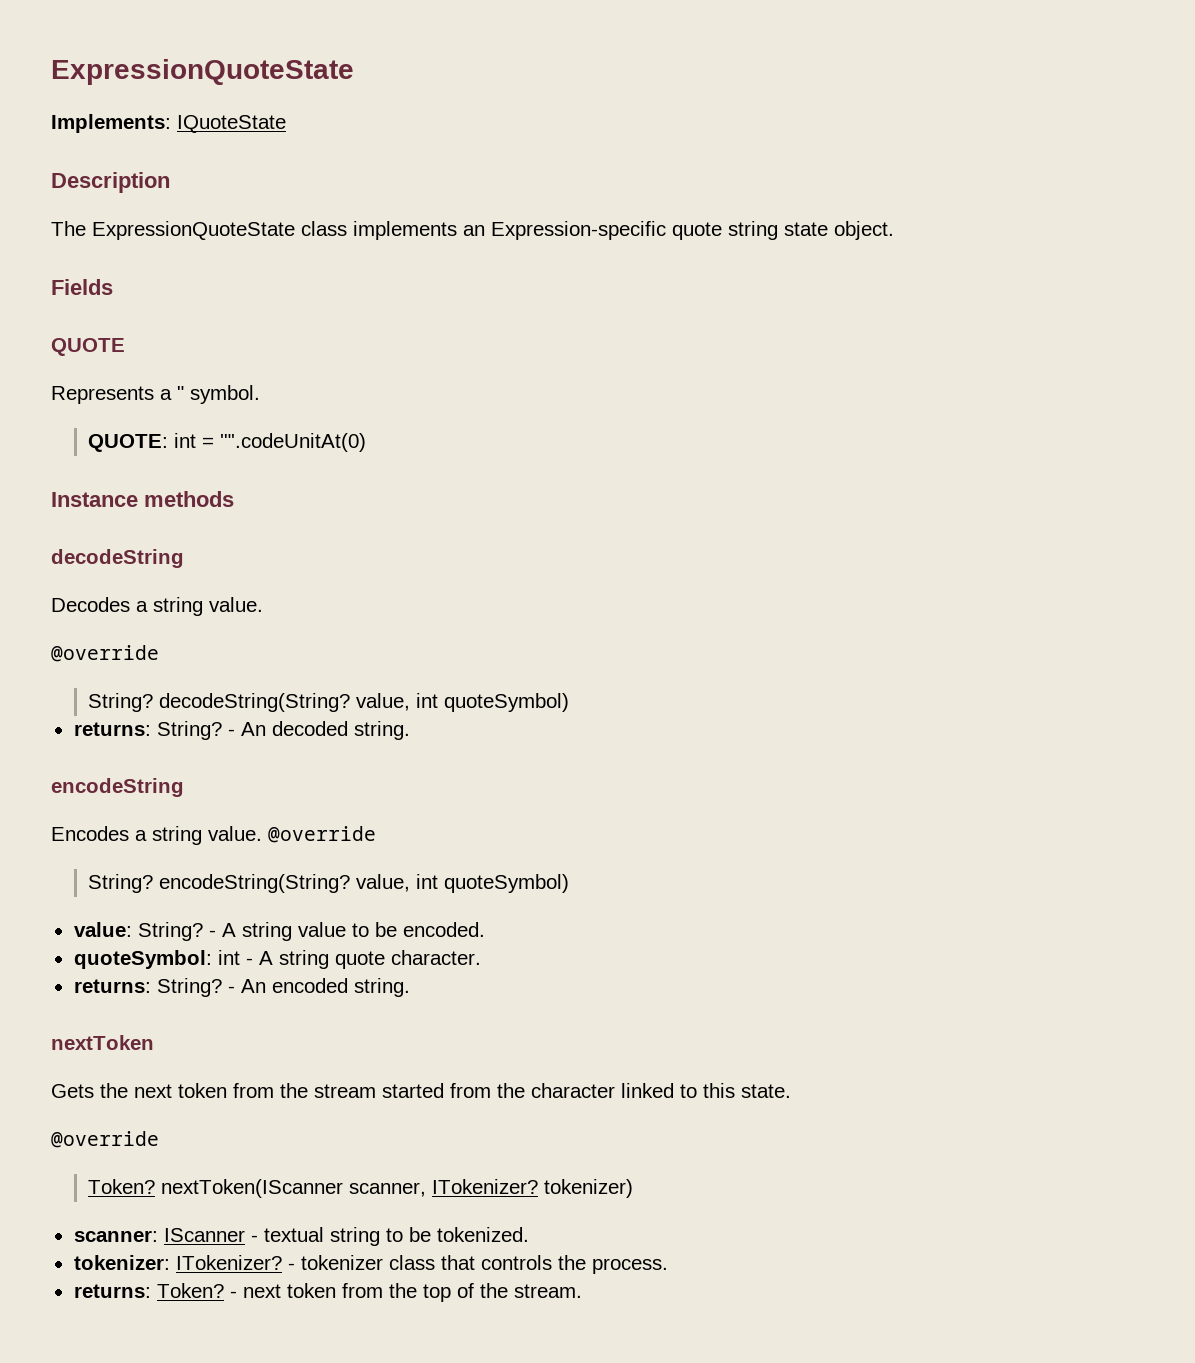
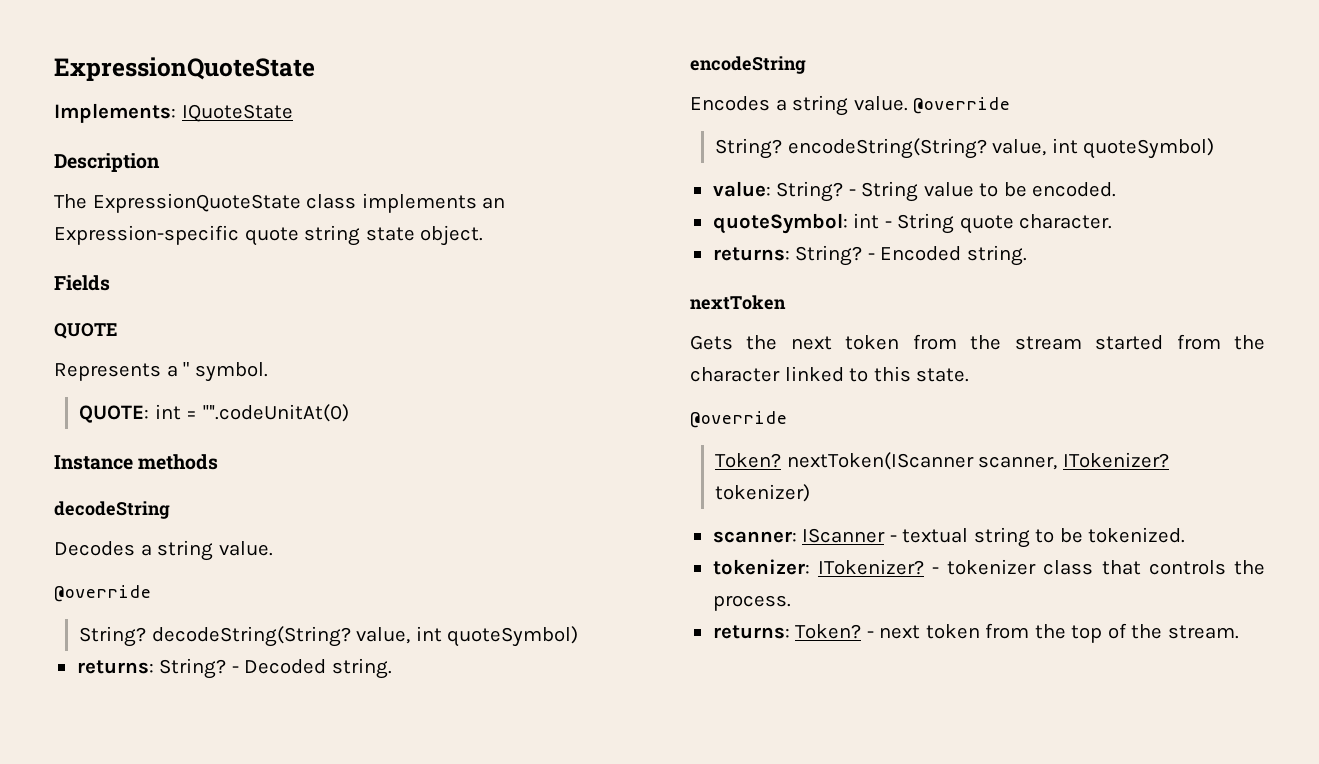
- - An decoded string.
+ - Decoded string.
- - A string value to be encoded.
+ - String value to be encoded.
- quoteSymbol: int - A string quote character.
+ quoteSymbol: int - String quote character.
- - An encoded string.
+ - Encoded string.

